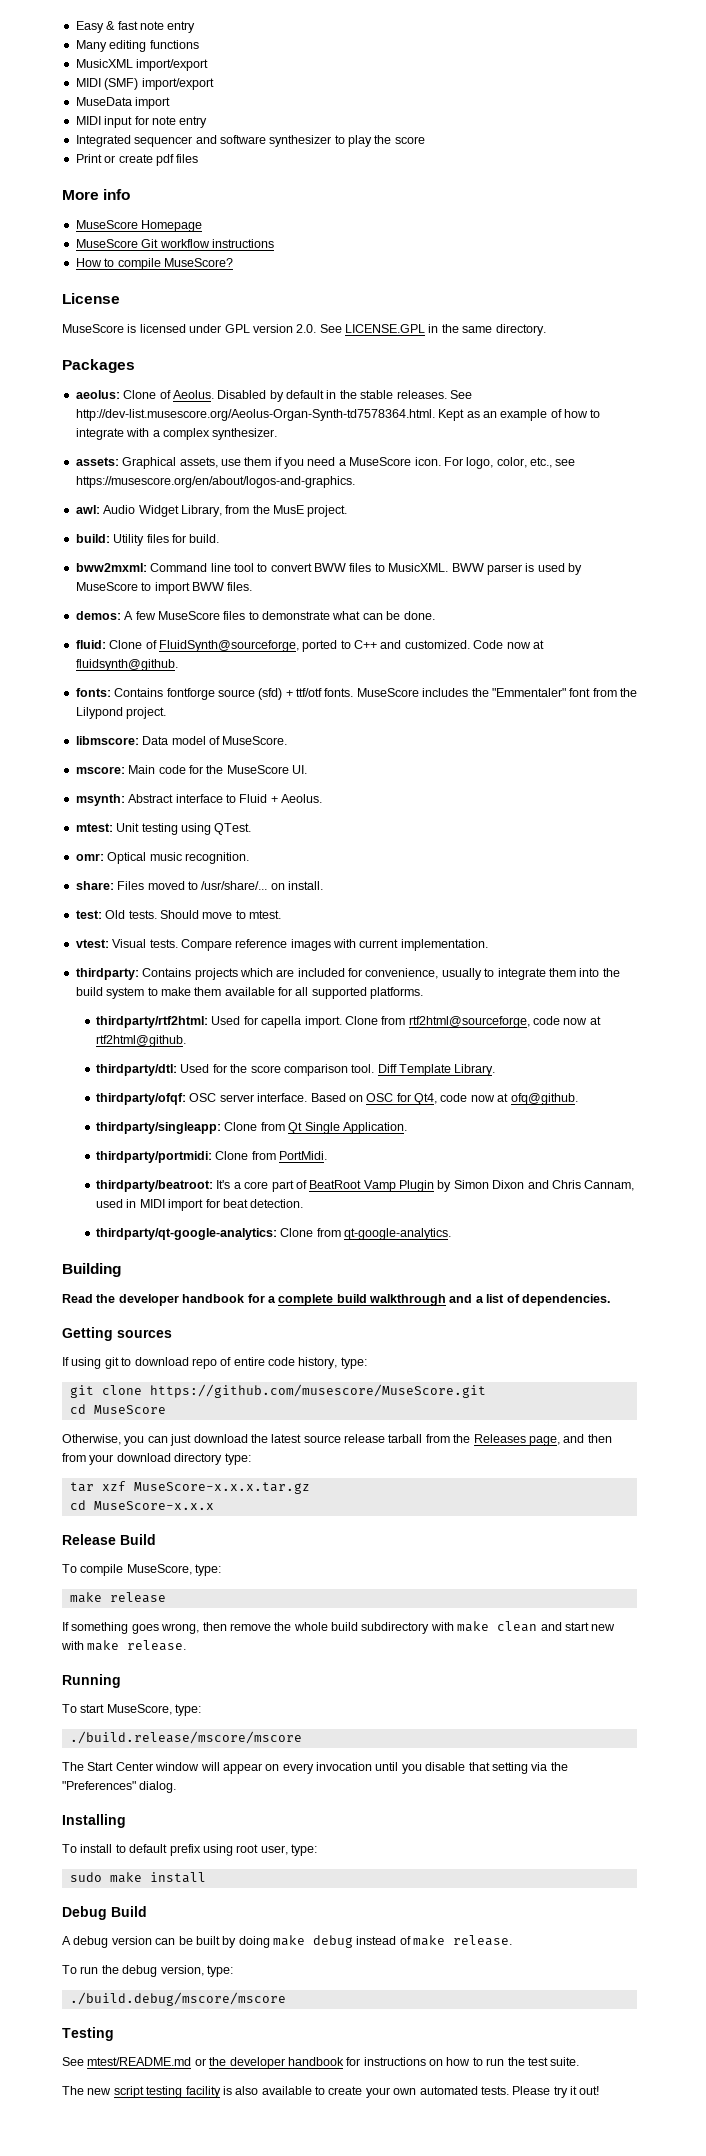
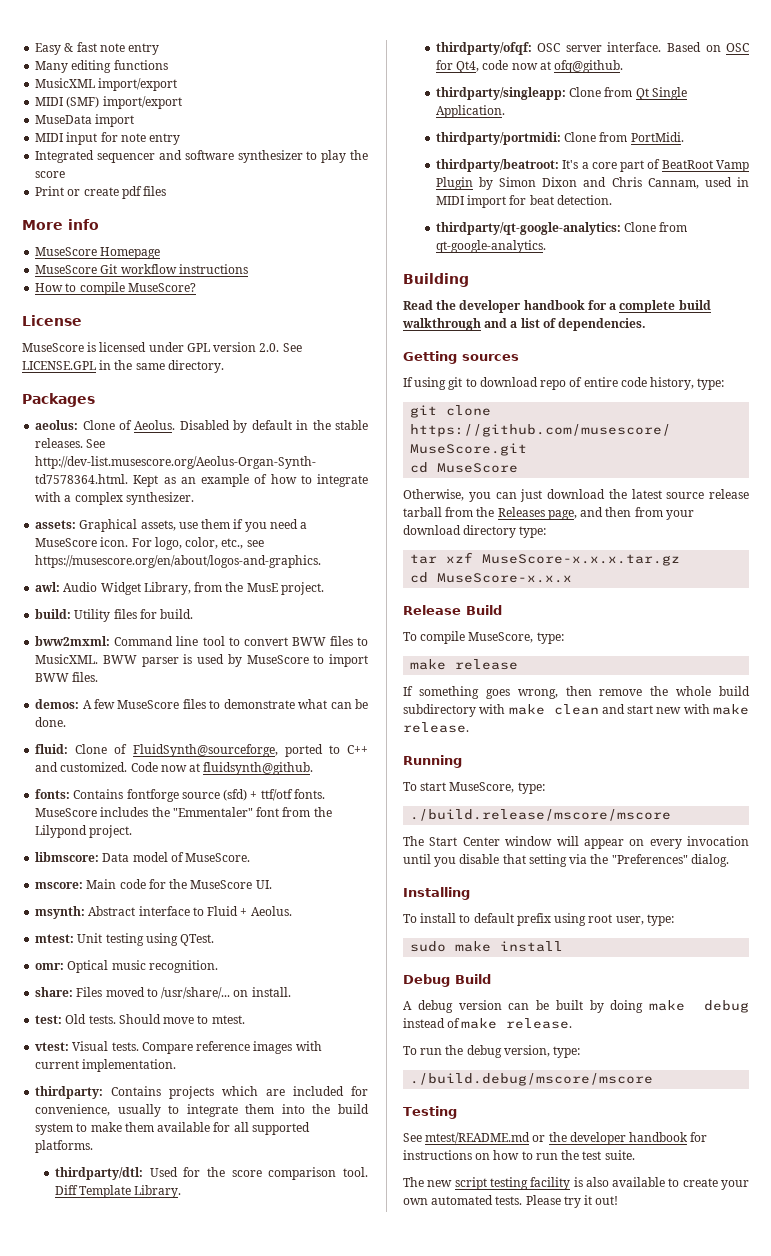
- thirdparty/rtf2html: Used for capella import. Clone from rtf2html@sourceforge, code now at rtf2html@github.

